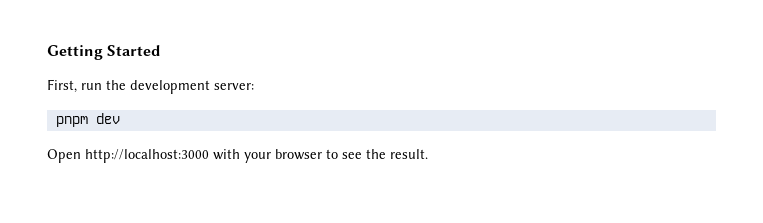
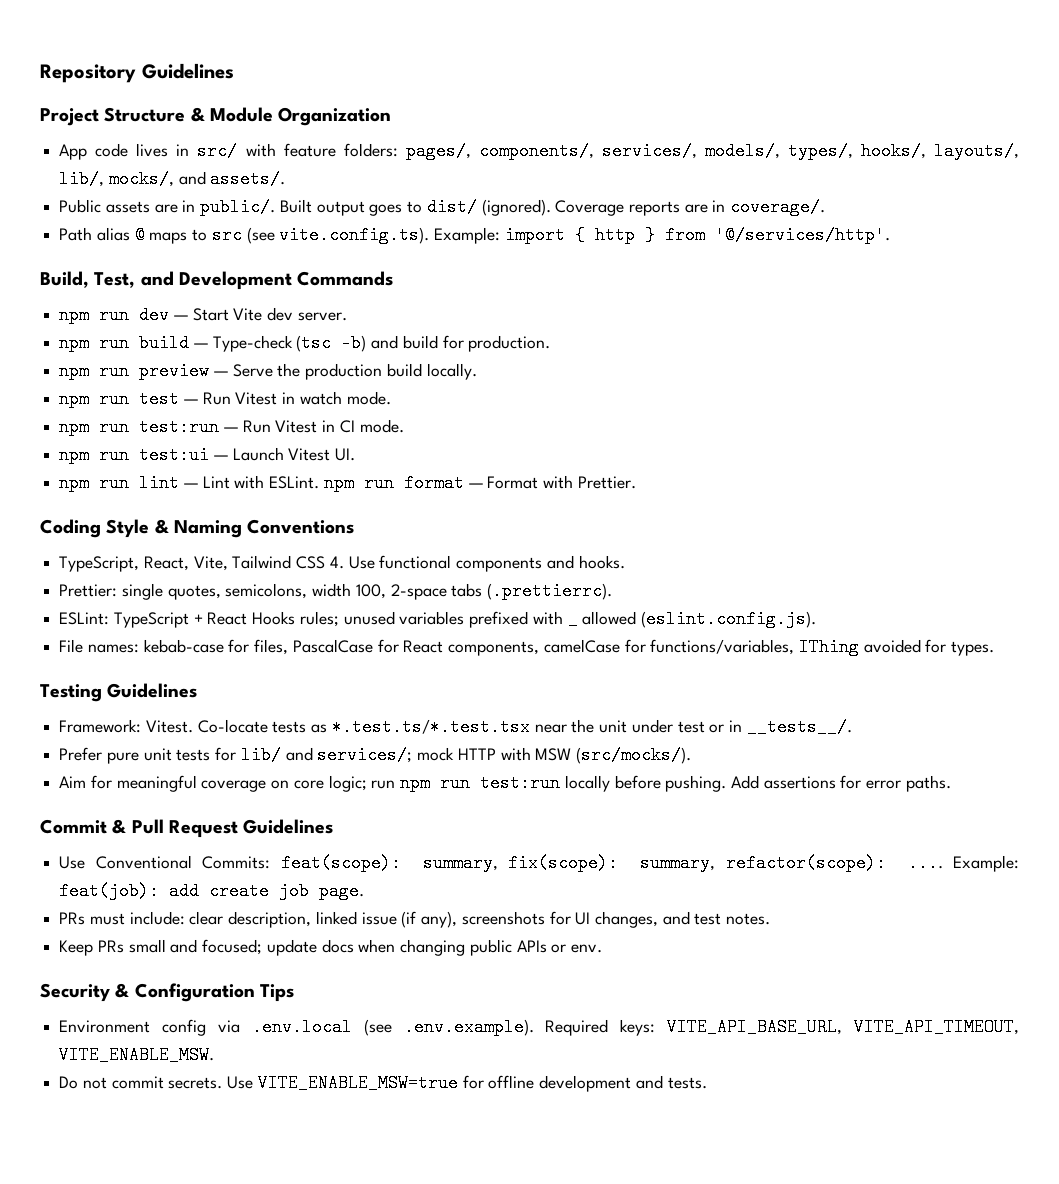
- Getting Started
- First, run the development server:
- pnpm dev
- Open http://localhost:3000 with your browser to see the result.
+ Repository Guidelines
+ Project Structure & Module Organization
+ App code lives in src/ with feature folders: pages/, components/, services/, models/, types/, hooks/, layouts/, lib/, mocks/, and assets/.
+ Public assets are in public/. Built output goes to dist/ (ignored). Coverage reports are in coverage/.
+ Path alias @ maps to src (see vite.config.ts). Example: import { http } from '@/services/http'.
+ Build, Test, and Development Commands
+ npm run dev — Start Vite dev server.
+ npm run build — Type-check (tsc -b) and build for production.
+ npm run preview — Serve the production build locally.
+ npm run test — Run Vitest in watch mode.
+ npm run test:run — Run Vitest in CI mode.
+ npm run test:ui — Launch Vitest UI.
+ npm run lint — Lint with ESLint. npm run format — Format with Prettier.
+ Coding Style & Naming Conventions
+ TypeScript, React, Vite, Tailwind CSS 4. Use functional components and hooks.
+ Prettier: single quotes, semicolons, width 100, 2-space tabs (.prettierrc).
+ ESLint: TypeScript + React Hooks rules; unused variables prefixed with _ allowed (eslint.config.js).
+ File names: kebab-case for files, PascalCase for React components, camelCase for functions/variables, IThing avoided for types.
+ Testing Guidelines
+ Framework: Vitest. Co-locate tests as *.test.ts/*.test.tsx near the unit under test or in __tests__/.
+ Prefer pure unit tests for lib/ and services/; mock HTTP with MSW (src/mocks/).
+ Aim for meaningful coverage on core logic; run npm run test:run locally before pushing. Add assertions for error paths.
+ Commit & Pull Request Guidelines
+ Use Conventional Commits: feat(scope): summary, fix(scope): summary, refactor(scope): .... Example: feat(job): add create job page.
+ PRs must include: clear description, linked issue (if any), screenshots for UI changes, and test notes.
+ Keep PRs small and focused; update docs when changing public APIs or env.
+ Security & Configuration Tips
+ Environment config via .env.local (see .env.example). Required keys: VITE_API_BASE_URL, VITE_API_TIMEOUT, VITE_ENABLE_MSW.
+ Do not commit secrets. Use VITE_ENABLE_MSW=true for offline development and tests.

